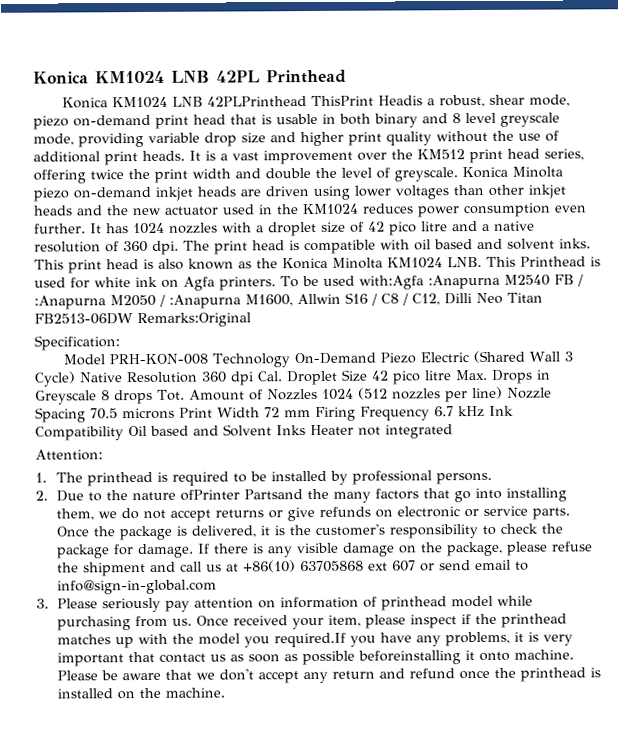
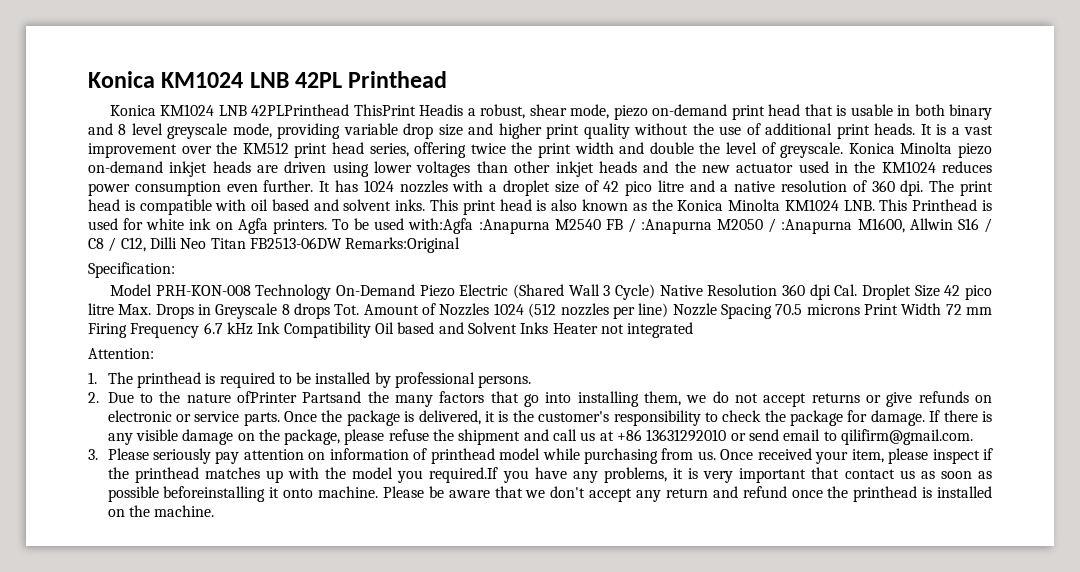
- If there is any visible damage on the package, please refuse the shipment and call us at +86(10) 63705868 ext 607 or send email to info@sign-in-global.com
+ If there is any visible damage on the package, please refuse the shipment and call us at +86 13631292010 or send email to qilifirm@gmail.com.

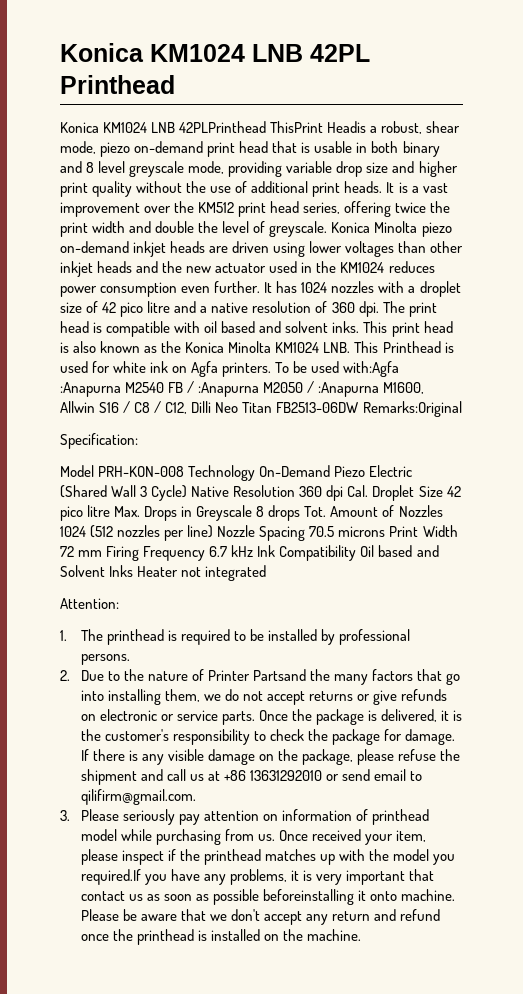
- 2. Due to the nature ofPrinter Partsand the many factors that go into installing them, we do not accept returns or give refunds on electronic or service parts.
+ 2. Due to the nature of Printer Partsand the many factors that go into installing them, we do not accept returns or give refunds on electronic or service parts.

